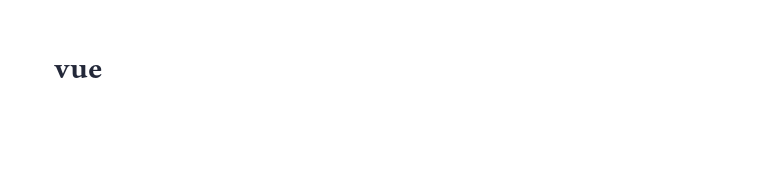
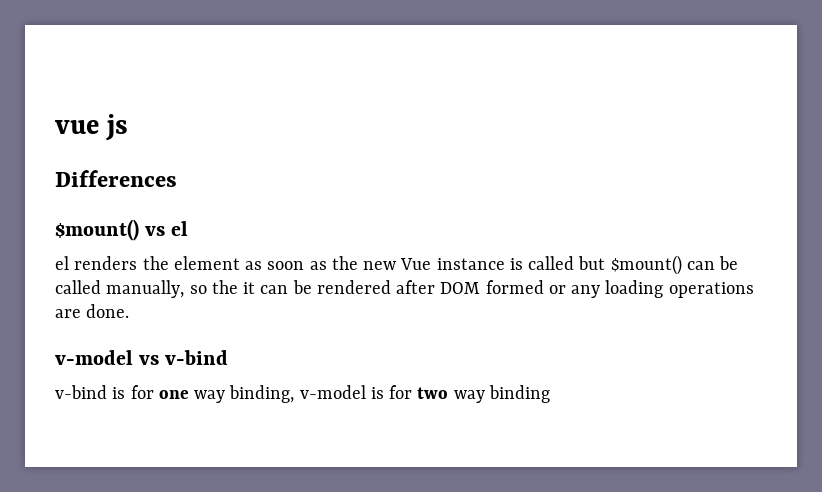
- vue
+ vue js
+ Differences
+ $mount() vs el
+ el renders the element as soon as the new Vue instance is called but $mount() can be called manually, so the it can be rendered after DOM formed or any loading operations are done.
+ v-model vs v-bind
+ v-bind is for one way binding, v-model is for two way binding

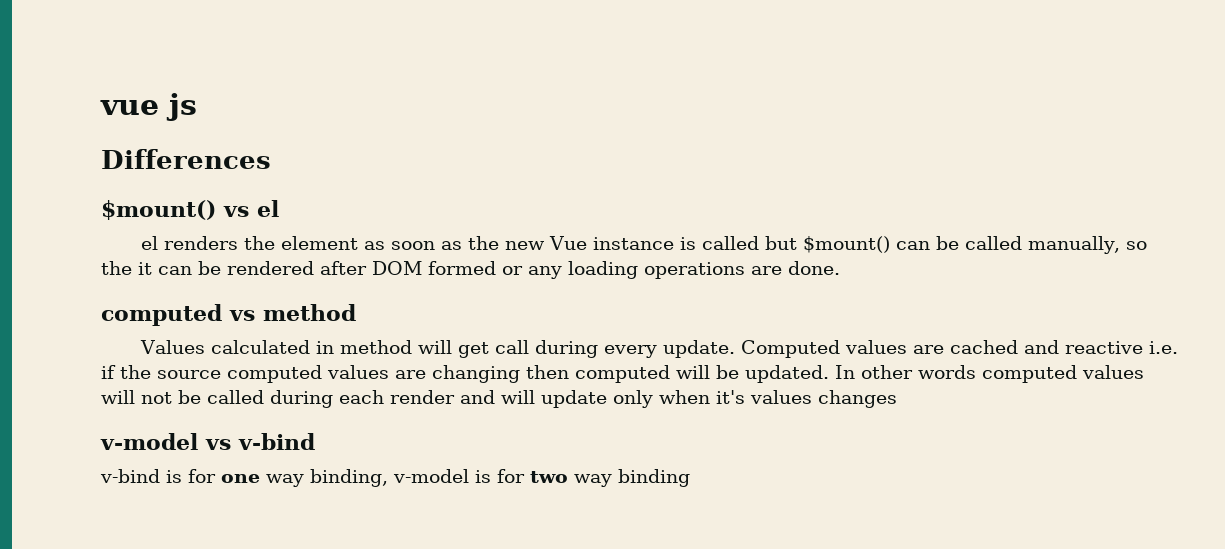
+ computed vs method
+ Values calculated in method will get call during every update. Computed values are cached and reactive i.e. if the source computed values are changing then computed will be updated. In other words computed values will not be called during each render and will update only when it's values changes

